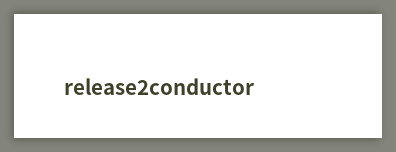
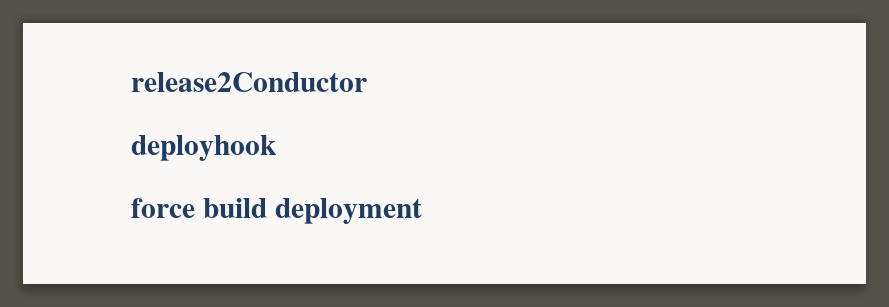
- release2conductor
+ release2Conductor
+ deployhook
+ force build deployment

